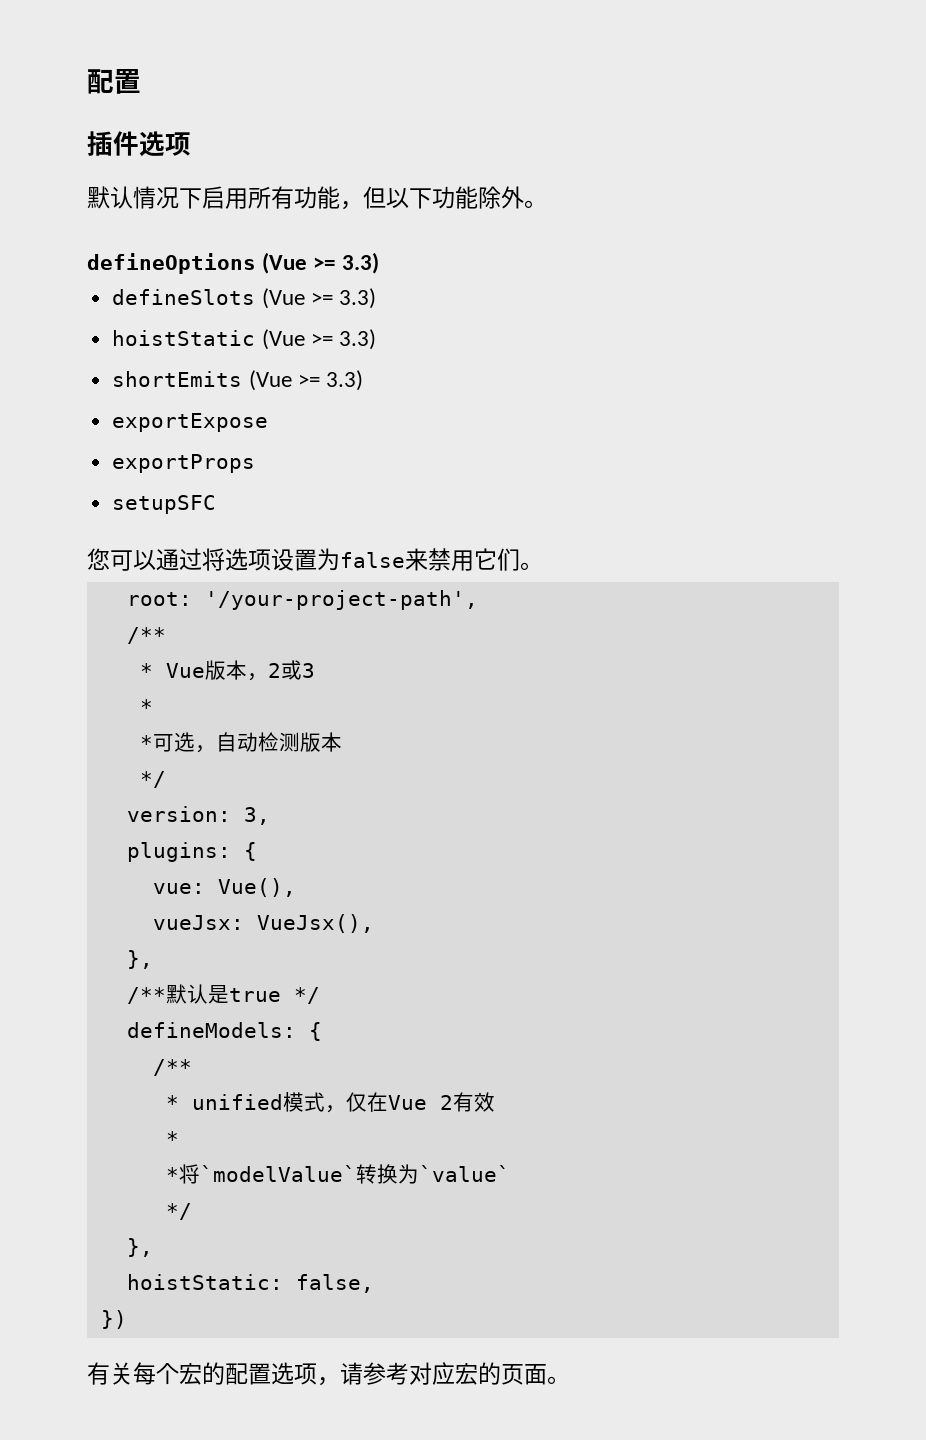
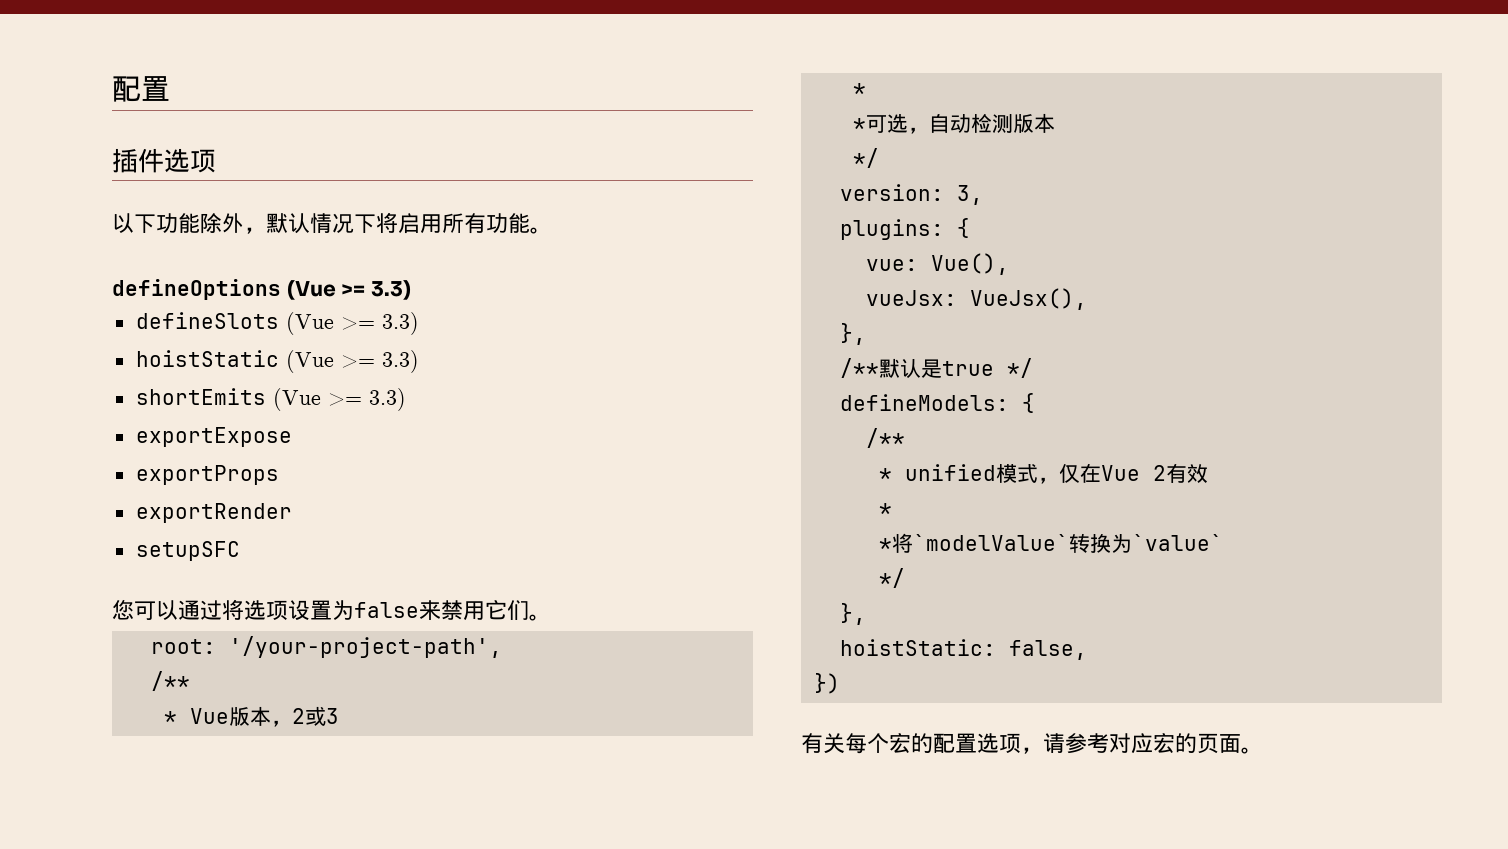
- 默认情况下启用所有功能，但以下功能除外。
+ 以下功能除外，默认情况下将启用所有功能。
+ exportRender

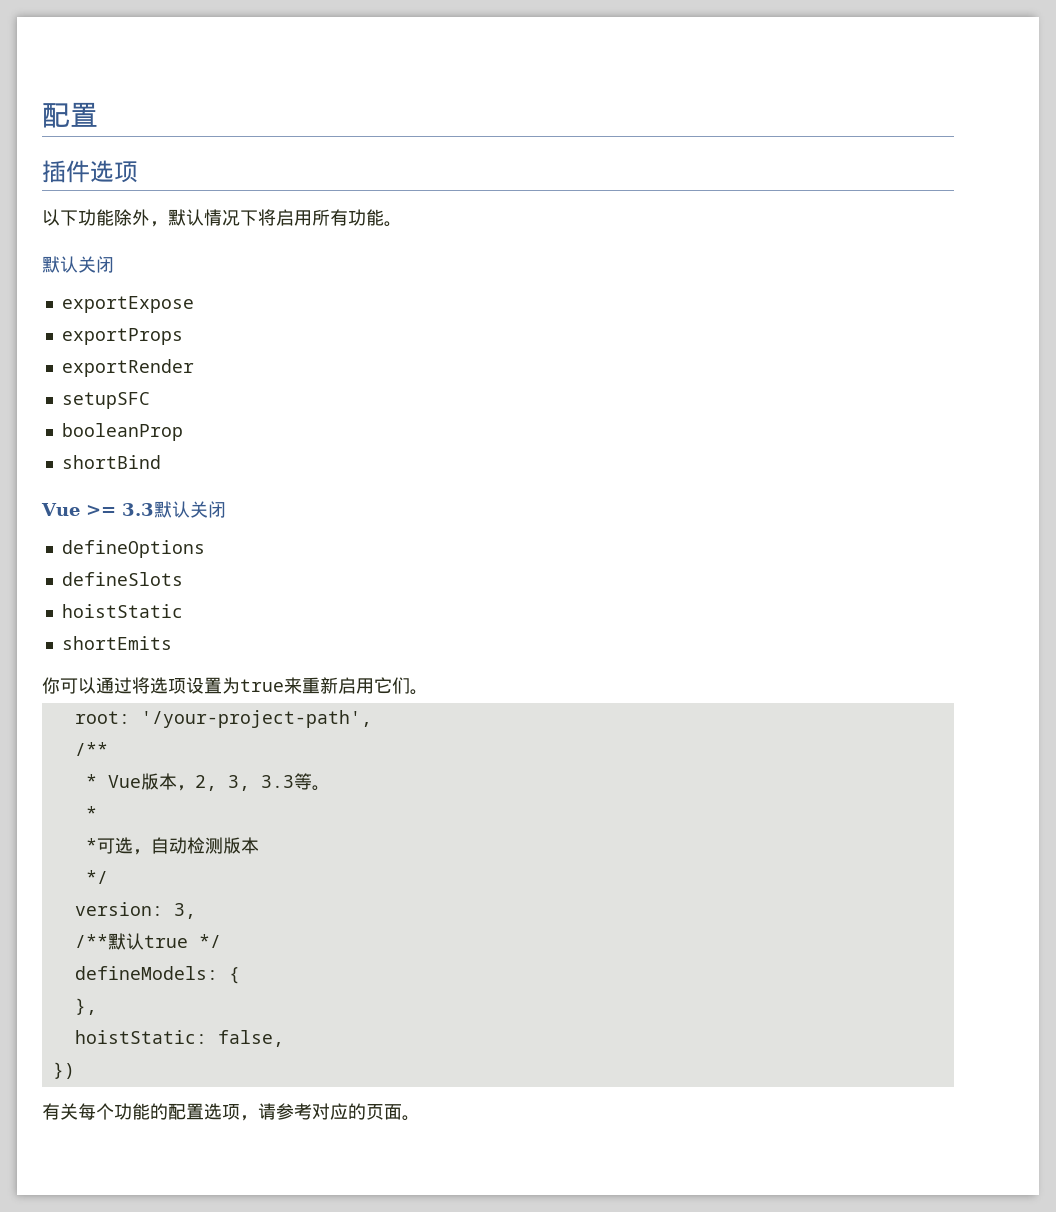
  以下功能除外，默认情况下将启用所有功能。
- defineOptions (Vue >= 3.3)
- defineSlots (Vue >= 3.3)
- hoistStatic (Vue >= 3.3)
- shortEmits (Vue >= 3.3)
+ 默认关闭
  exportExpose
  exportProps
  exportRender
  setupSFC
- 您可以通过将选项设置为false来禁用它们。
+ booleanProp
+ shortBind
+ Vue >= 3.3默认关闭
+ defineOptions
+ defineSlots
+ hoistStatic
+ shortEmits
+ 你可以通过将选项设置为true来重新启用它们。
- * Vue版本，2或3
+ * Vue版本，2, 3, 3.3等。
- plugins: {
- vue: Vue(),
- vueJsx: VueJsx(),
- },
- /**默认是true */
+ /**默认true */
  defineModels: {
- /**
- * unified模式，仅在Vue 2有效
- *
- *将`modelValue`转换为`value`
- */
- 有关每个宏的配置选项，请参考对应宏的页面。
+ 有关每个功能的配置选项，请参考对应的页面。

